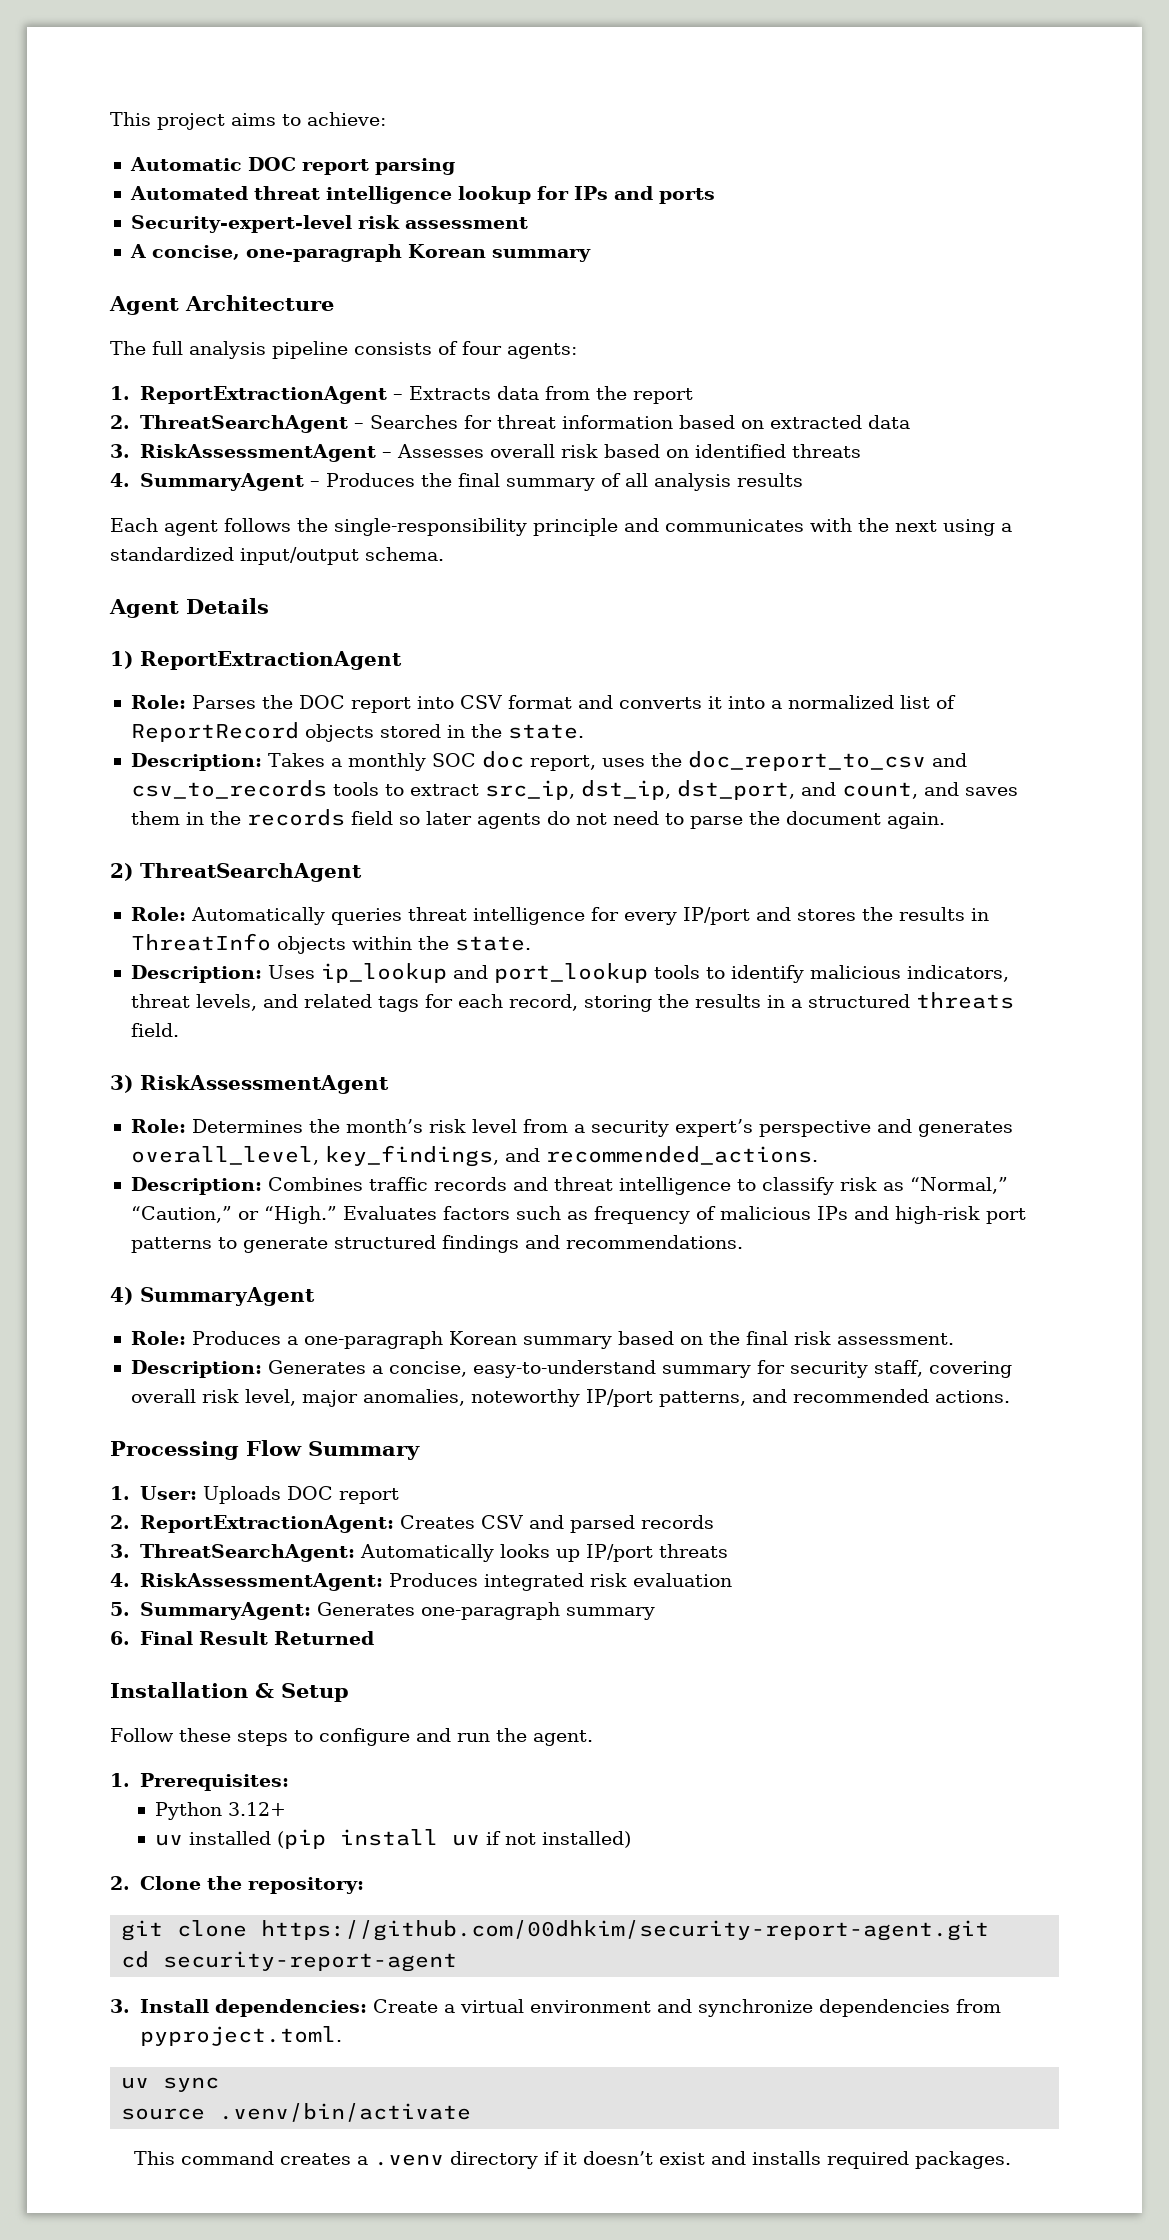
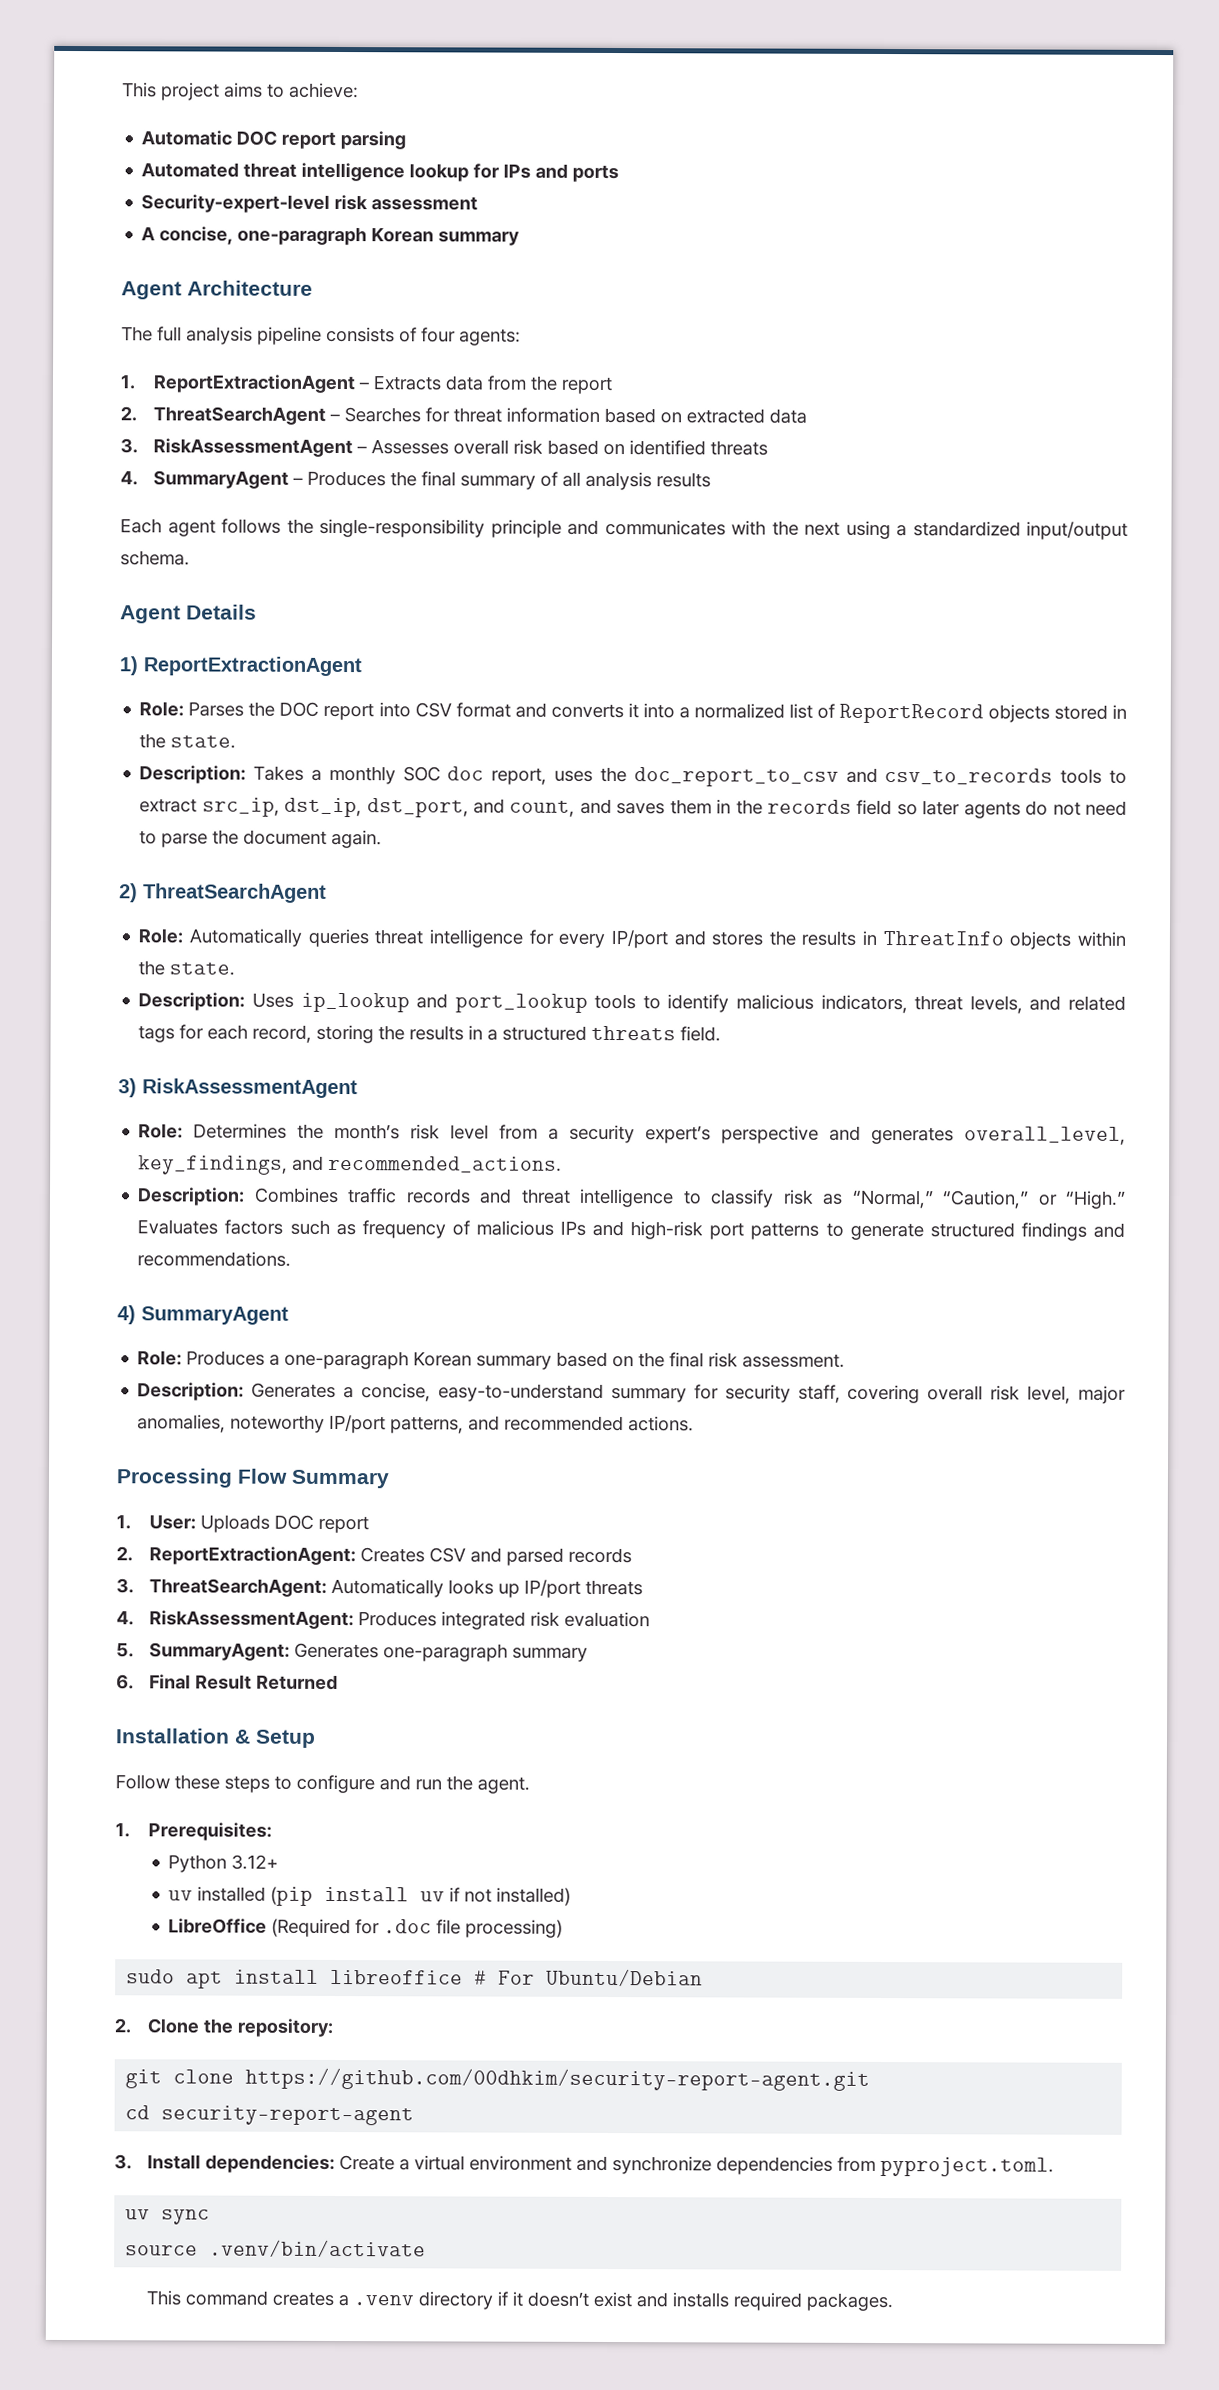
+ LibreOffice (Required for .doc file processing)
+ sudo apt install libreoffice # For Ubuntu/Debian

